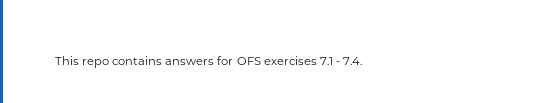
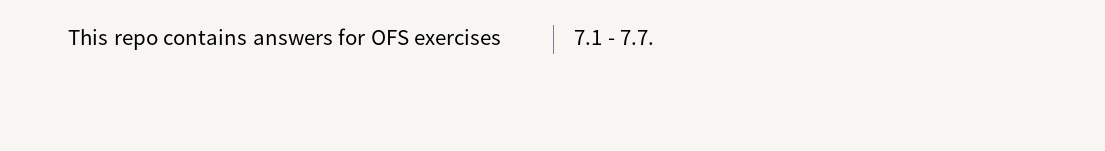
- This repo contains answers for OFS exercises 7.1 - 7.4.
+ This repo contains answers for OFS exercises 7.1 - 7.7.

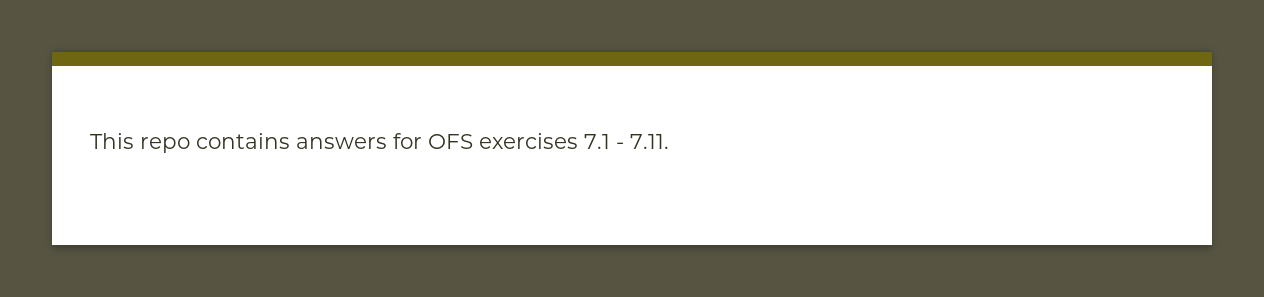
- This repo contains answers for OFS exercises 7.1 - 7.7.
+ This repo contains answers for OFS exercises 7.1 - 7.11.

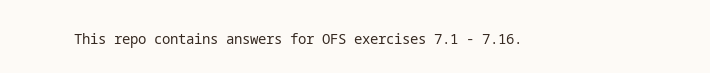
- This repo contains answers for OFS exercises 7.1 - 7.11.
+ This repo contains answers for OFS exercises 7.1 - 7.16.

